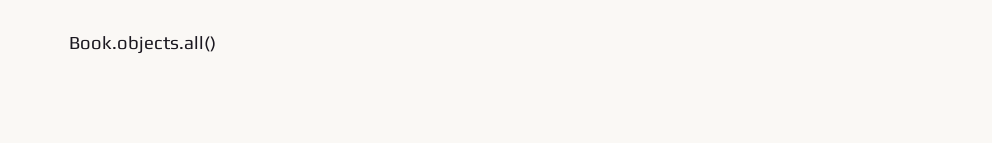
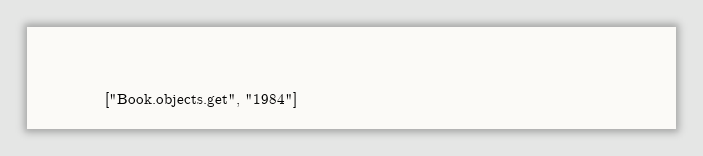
- Book.objects.all()
+ ["Book.objects.get", "1984"]

